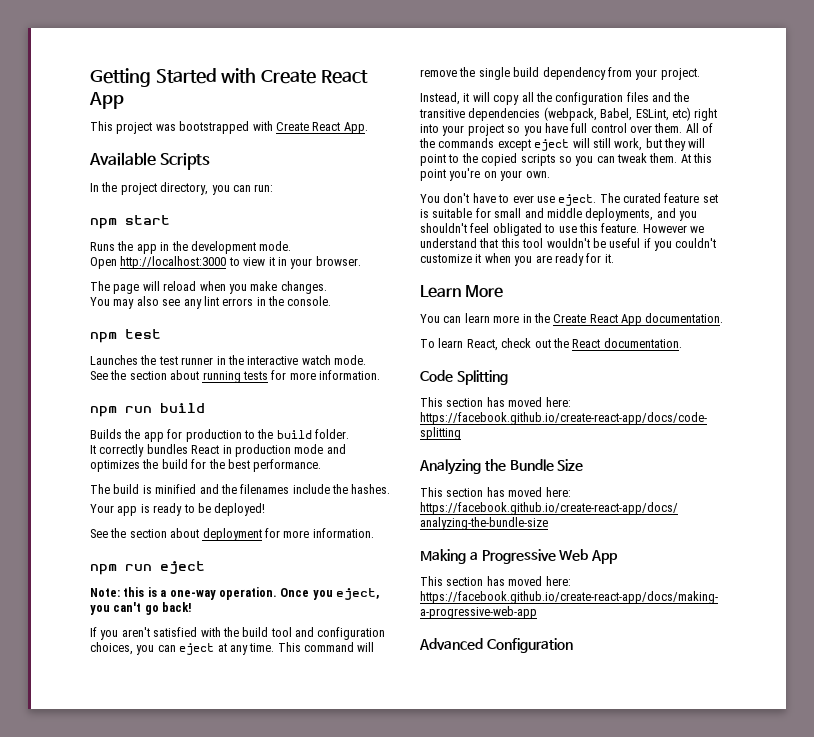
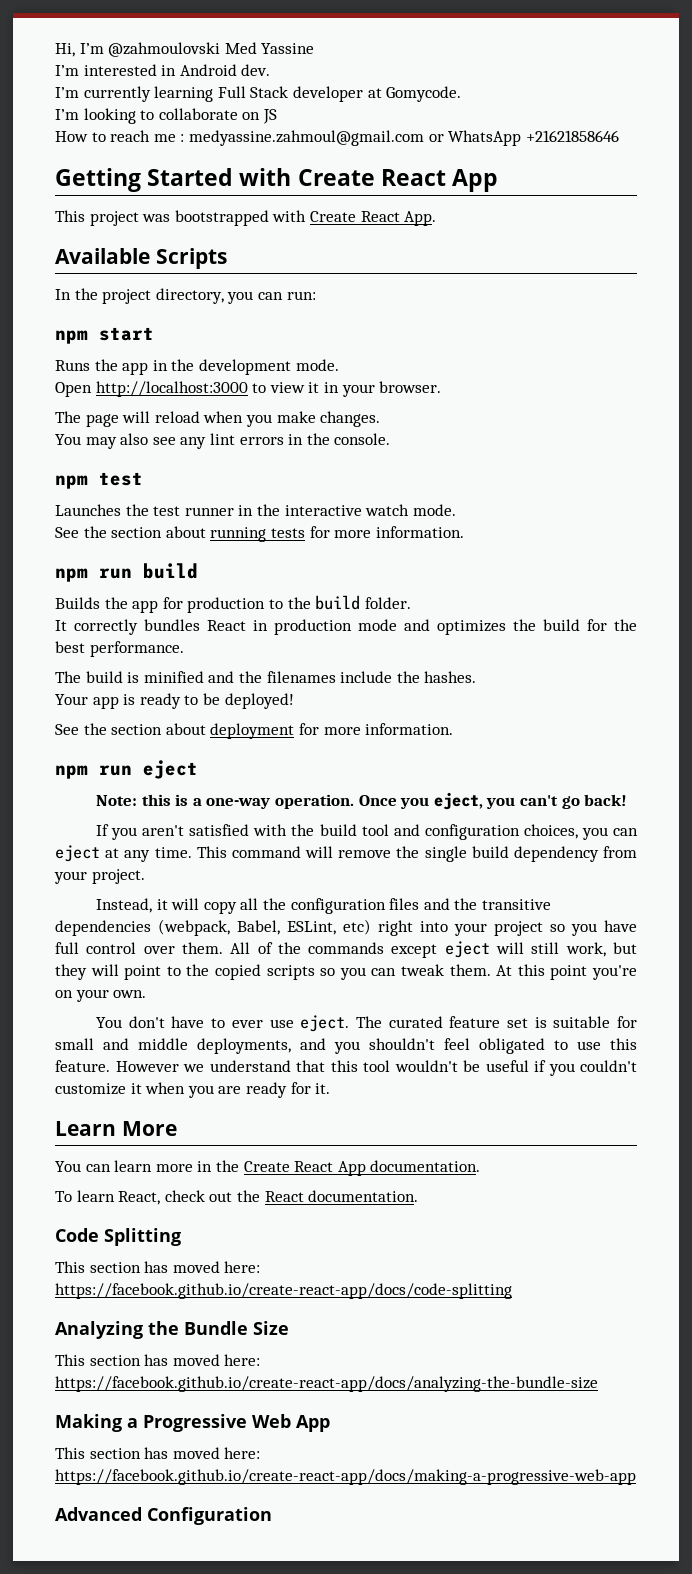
+ Hi, I’m @zahmoulovski Med Yassine
+ I’m interested in Android dev.
+ I’m currently learning Full Stack developer at Gomycode.
+ I’m looking to collaborate on JS
+ How to reach me : medyassine.zahmoul@gmail.com or WhatsApp +21621858646

